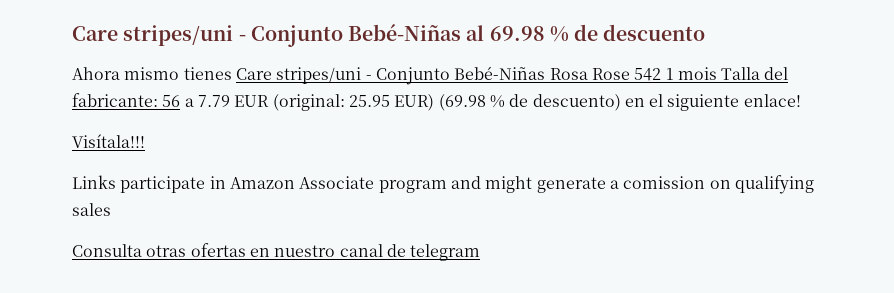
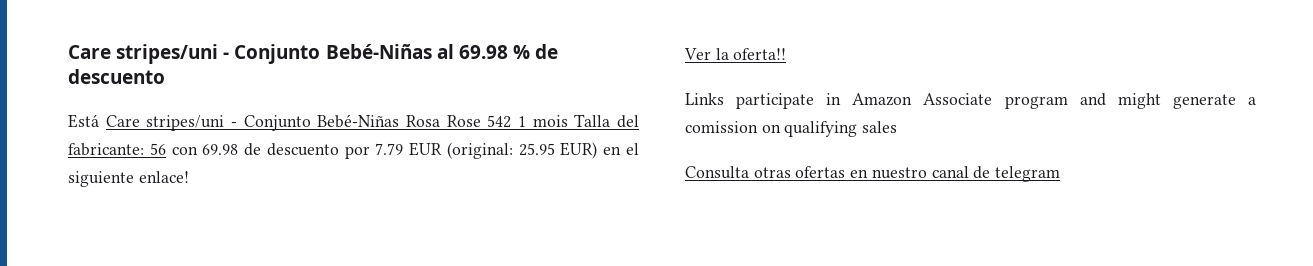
- Ahora mismo tienes Care stripes/uni - Conjunto Bebé-Niñas Rosa Rose 542 1 mois Talla del fabricante: 56 a 7.79 EUR (original: 25.95 EUR) (69.98 % de descuento) en el siguiente enlace!
+ Está Care stripes/uni - Conjunto Bebé-Niñas Rosa Rose 542 1 mois Talla del fabricante: 56 con 69.98 de descuento por 7.79 EUR (original: 25.95 EUR) en el siguiente enlace!
- Visítala!!!
+ Ver la oferta!!

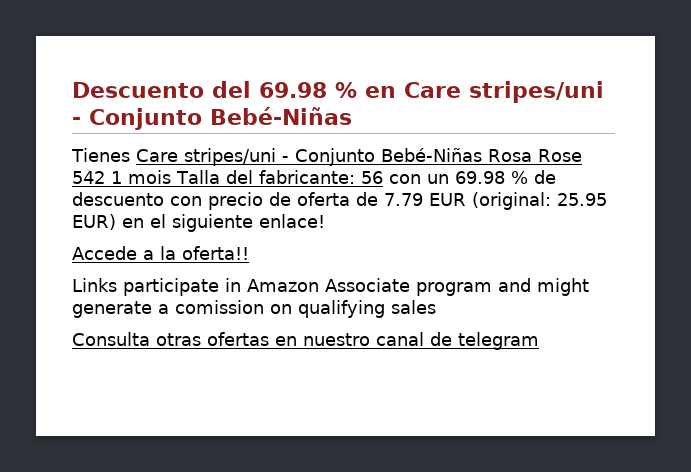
- Care stripes/uni - Conjunto Bebé-Niñas al 69.98 % de descuento
- Está Care stripes/uni - Conjunto Bebé-Niñas Rosa Rose 542 1 mois Talla del fabricante: 56 con 69.98 de descuento por 7.79 EUR (original: 25.95 EUR) en el siguiente enlace!
+ Descuento del 69.98 % en Care stripes/uni - Conjunto Bebé-Niñas
+ Tienes Care stripes/uni - Conjunto Bebé-Niñas Rosa Rose 542 1 mois Talla del fabricante: 56 con un 69.98 % de descuento con precio de oferta de 7.79 EUR (original: 25.95 EUR) en el siguiente enlace!
- Ver la oferta!!
+ Accede a la oferta!!

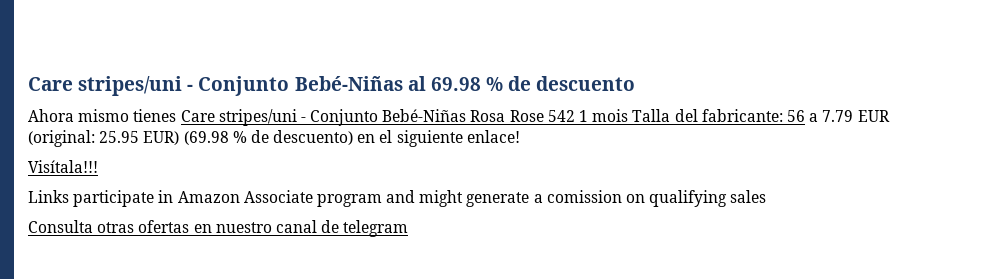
- Descuento del 69.98 % en Care stripes/uni - Conjunto Bebé-Niñas
- Tienes Care stripes/uni - Conjunto Bebé-Niñas Rosa Rose 542 1 mois Talla del fabricante: 56 con un 69.98 % de descuento con precio de oferta de 7.79 EUR (original: 25.95 EUR) en el siguiente enlace!
+ Care stripes/uni - Conjunto Bebé-Niñas al 69.98 % de descuento
+ Ahora mismo tienes Care stripes/uni - Conjunto Bebé-Niñas Rosa Rose 542 1 mois Talla del fabricante: 56 a 7.79 EUR (original: 25.95 EUR) (69.98 % de descuento) en el siguiente enlace!
- Accede a la oferta!!
+ Visítala!!!

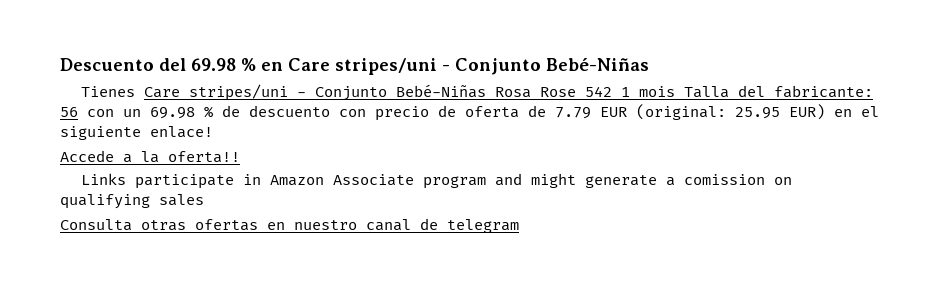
- Care stripes/uni - Conjunto Bebé-Niñas al 69.98 % de descuento
- Ahora mismo tienes Care stripes/uni - Conjunto Bebé-Niñas Rosa Rose 542 1 mois Talla del fabricante: 56 a 7.79 EUR (original: 25.95 EUR) (69.98 % de descuento) en el siguiente enlace!
+ Descuento del 69.98 % en Care stripes/uni - Conjunto Bebé-Niñas
+ Tienes Care stripes/uni - Conjunto Bebé-Niñas Rosa Rose 542 1 mois Talla del fabricante: 56 con un 69.98 % de descuento con precio de oferta de 7.79 EUR (original: 25.95 EUR) en el siguiente enlace!
- Visítala!!!
+ Accede a la oferta!!

